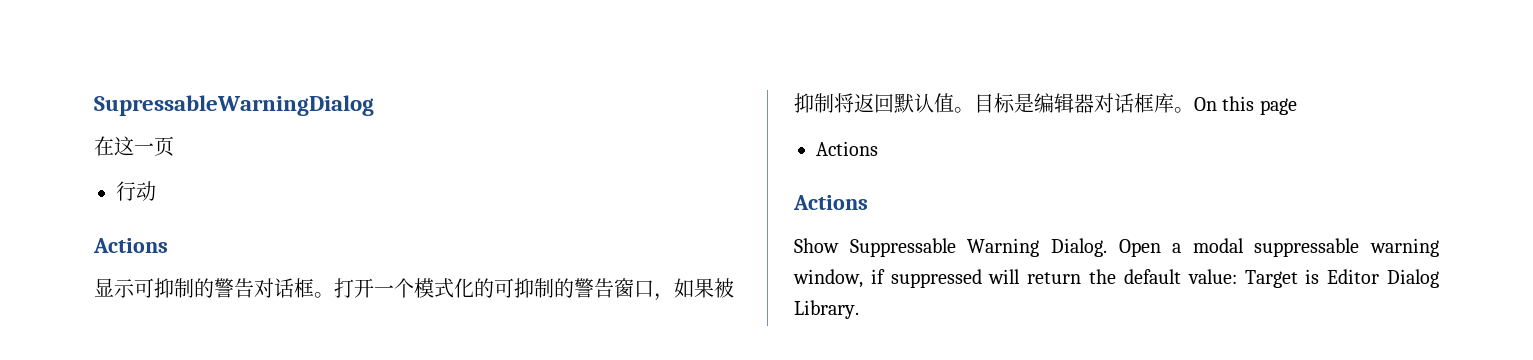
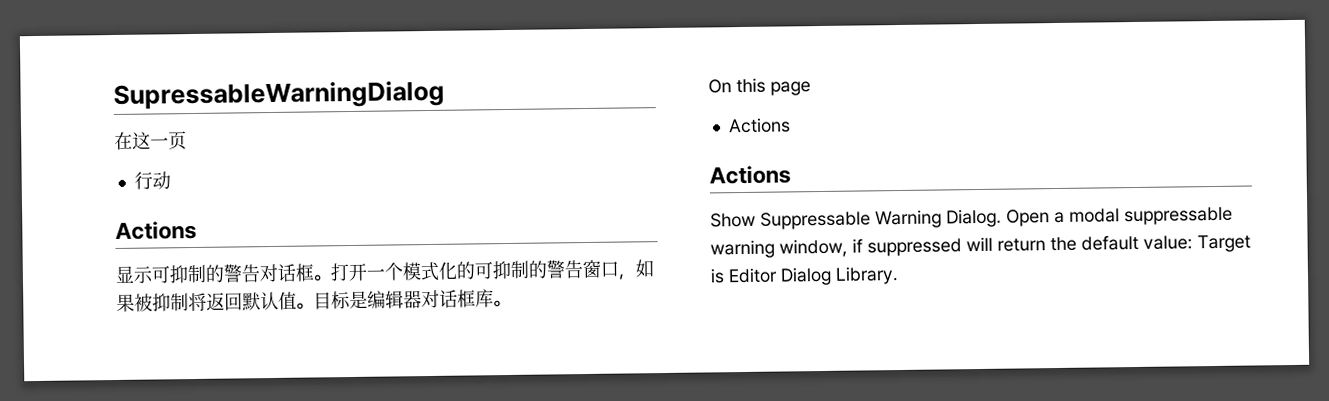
- 目标是编辑器对话框库。On this page
+ 目标是编辑器对话框库。
+ On this page

